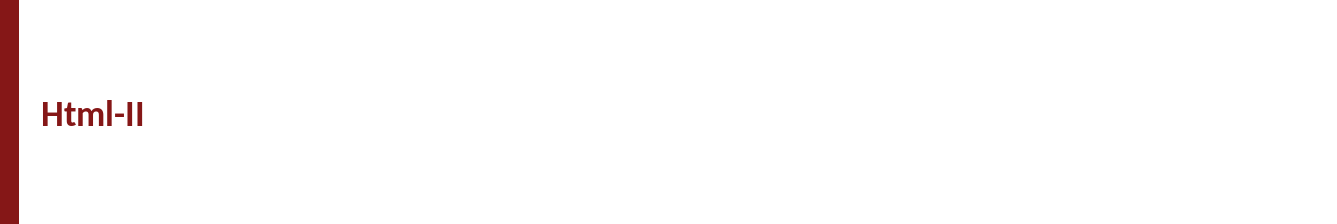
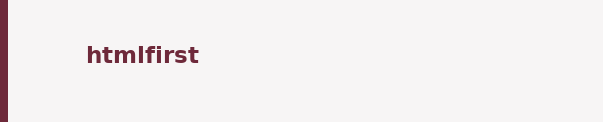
- Html-II
+ htmlfirst

